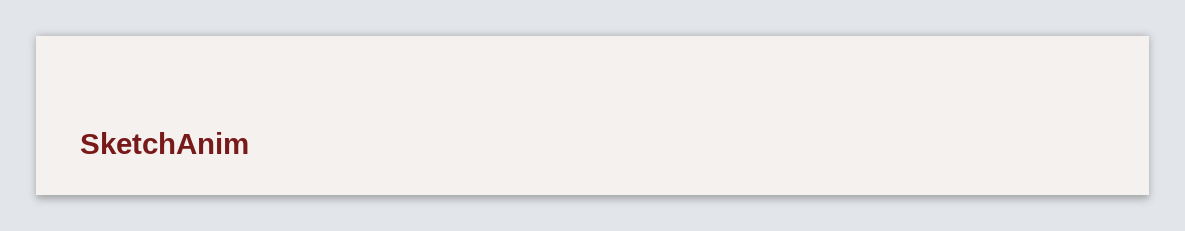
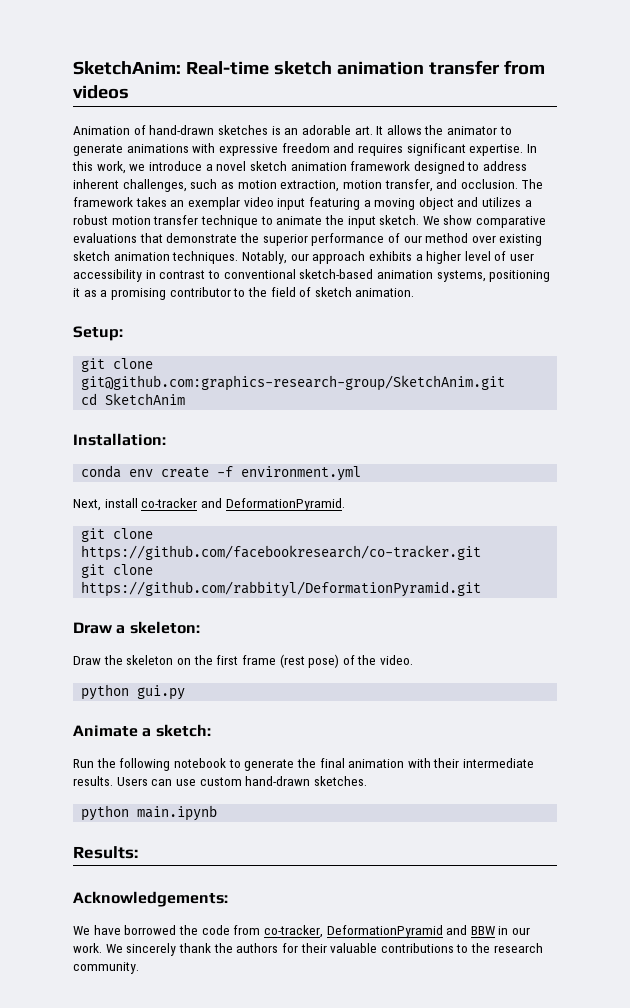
- SketchAnim
+ SketchAnim: Real-time sketch animation transfer from videos
+ Animation of hand-drawn sketches is an adorable art. It allows the animator to generate animations with expressive freedom and requires significant expertise. In this work, we introduce a novel sketch animation framework designed to address inherent challenges, such as motion extraction, motion transfer, and occlusion. The framework takes an exemplar video input featuring a moving object and utilizes a robust motion transfer technique to animate the input sketch. We show comparative evaluations that demonstrate the superior performance of our method over existing sketch animation techniques. Notably, our approach exhibits a higher level of user accessibility in contrast to conventional sketch-based animation systems, positioning it as a promising contributor to the field of sketch animation.
+ Setup:
+ git clone git@github.com:graphics-research-group/SketchAnim.git
+ cd SketchAnim
+ Installation:
+ conda env create -f environment.yml
+ Next, install co-tracker and DeformationPyramid.
+ git clone https://github.com/facebookresearch/co-tracker.git
+ git clone https://github.com/rabbityl/DeformationPyramid.git
+ Draw a skeleton:
+ Draw the skeleton on the first frame (rest pose) of the video.
+ python gui.py
+ Animate a sketch:
+ Run the following notebook to generate the final animation with their intermediate results. Users can use custom hand-drawn sketches.
+ python main.ipynb
+ Results:
+ Acknowledgements:
+ We have borrowed the code from co-tracker, DeformationPyramid and BBW in our work. We sincerely thank the authors for their valuable contributions to the research community.

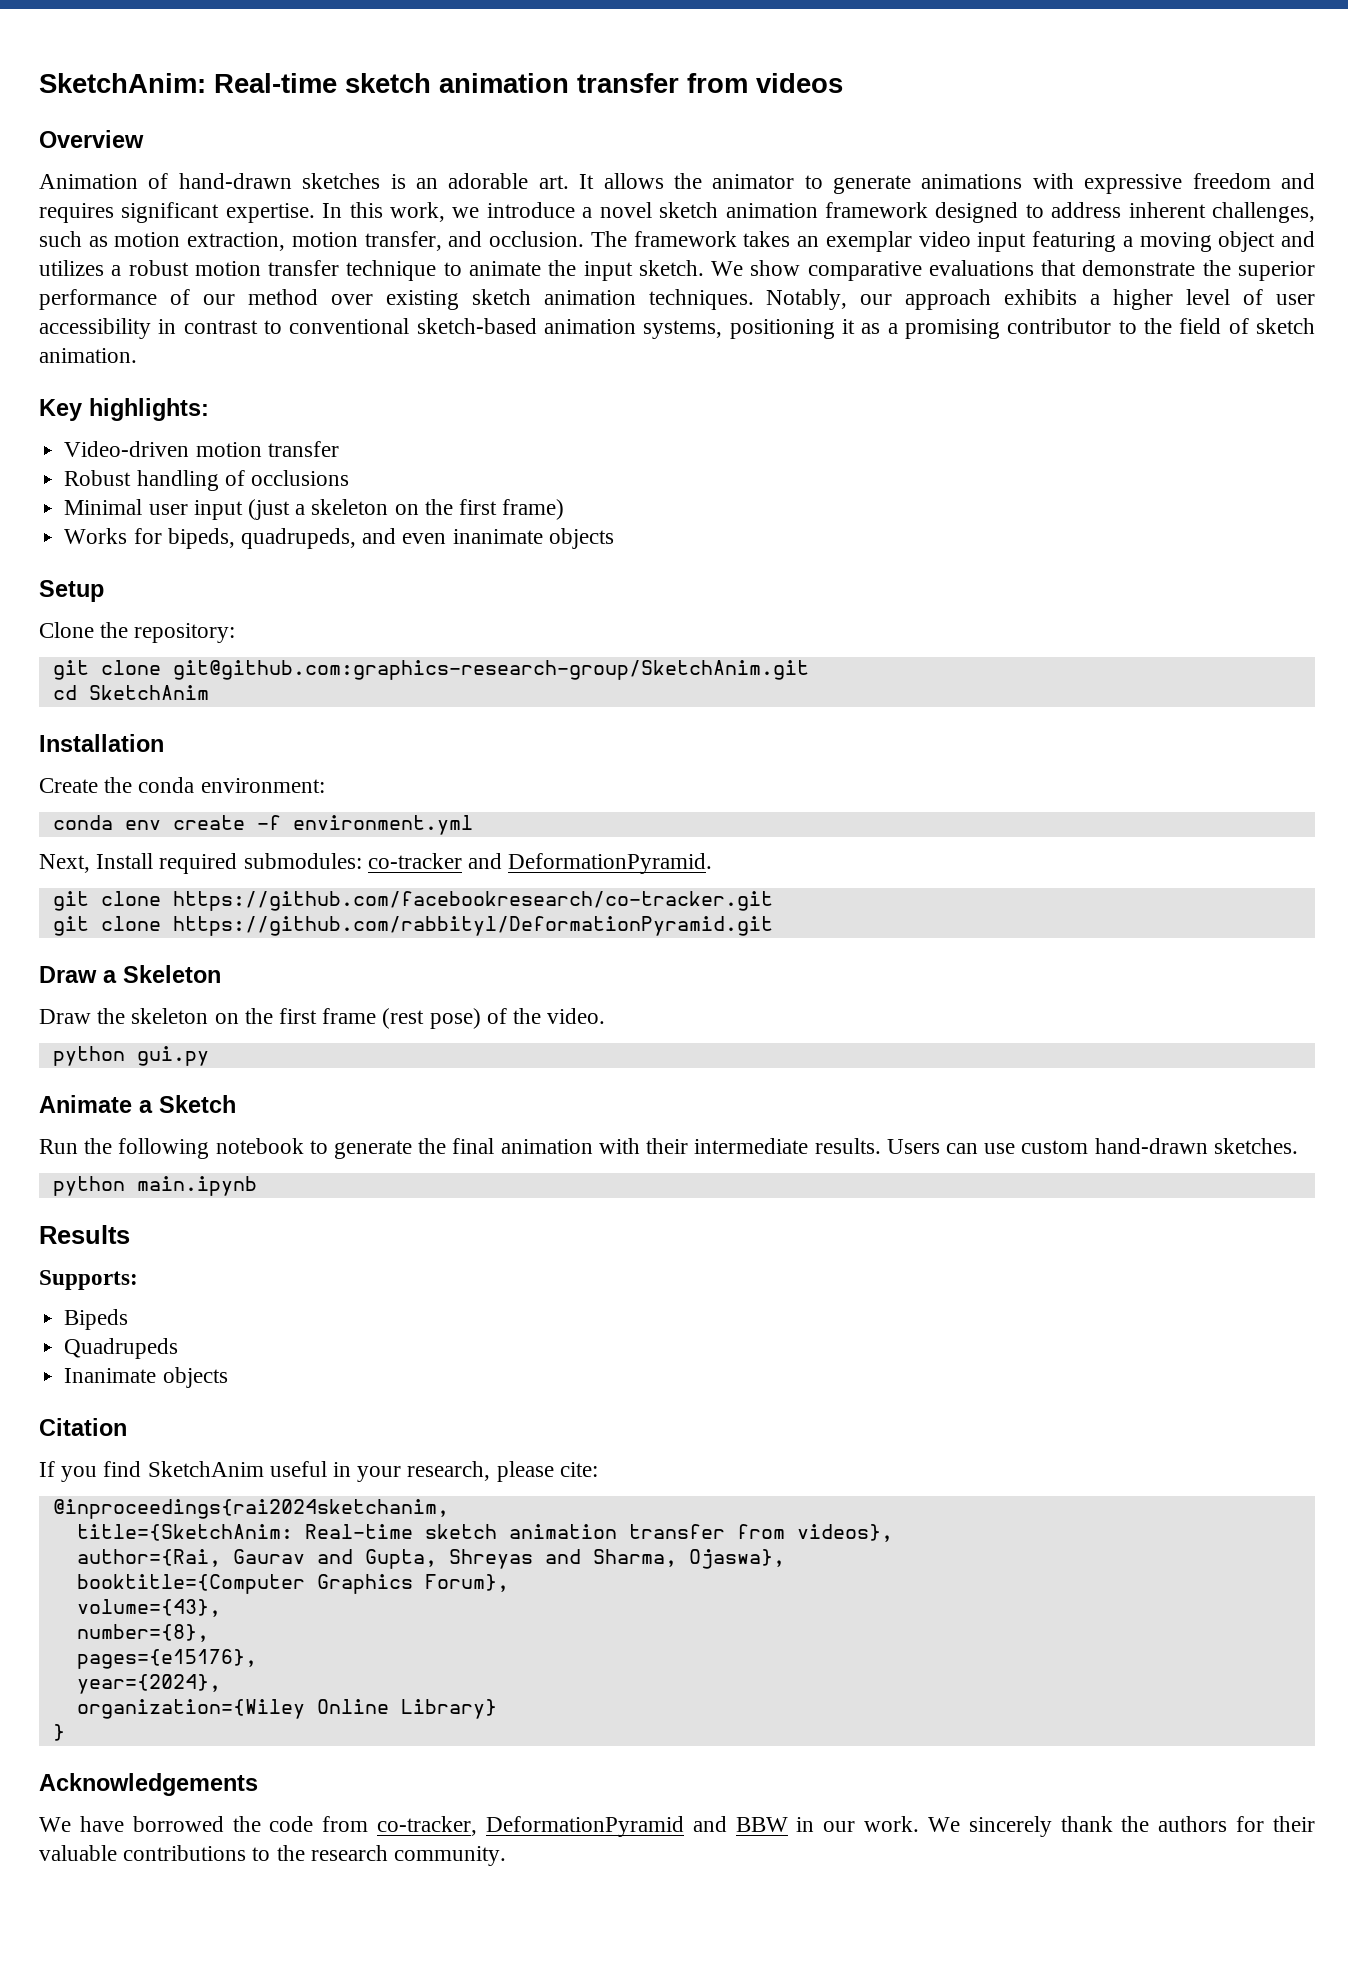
+ Overview
- Setup:
+ Key highlights:
+ Video‑driven motion transfer
+ Robust handling of occlusions
+ Minimal user input (just a skeleton on the first frame)
+ Works for bipeds, quadrupeds, and even inanimate objects
+ Setup
+ Clone the repository:
- Installation:
+ Installation
+ Create the conda environment:
- Next, install co-tracker and DeformationPyramid.
+ Next, Install required submodules: co-tracker and DeformationPyramid.
- Draw a skeleton:
+ Draw a Skeleton
- Animate a sketch:
+ Animate a Sketch
- Results:
- Acknowledgements:
+ Results
+ Supports:
+ Bipeds
+ Quadrupeds
+ Inanimate objects
+ Citation
+ If you find SketchAnim useful in your research, please cite:
+ @inproceedings{rai2024sketchanim,
+ title={SketchAnim: Real-time sketch animation transfer from videos},
+ author={Rai, Gaurav and Gupta, Shreyas and Sharma, Ojaswa},
+ booktitle={Computer Graphics Forum},
+ volume={43},
+ number={8},
+ pages={e15176},
+ year={2024},
+ organization={Wiley Online Library}
+ }
+ Acknowledgements

